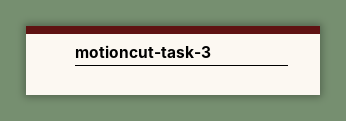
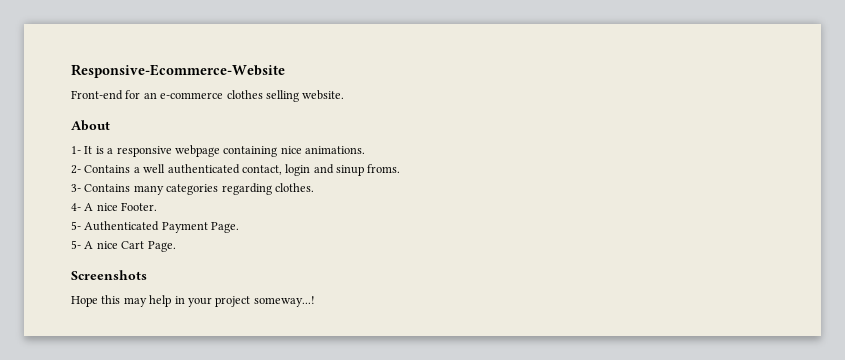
- motioncut-task-3
+ Responsive-Ecommerce-Website
+ Front-end for an e-commerce clothes selling website.
+ About
+ 1- It is a responsive webpage containing nice animations.
+ 2- Contains a well authenticated contact, login and sinup froms.
+ 3- Contains many categories regarding clothes.
+ 4- A nice Footer.
+ 5- Authenticated Payment Page.
+ 5- A nice Cart Page.
+ Screenshots
+ Hope this may help in your project someway...!

